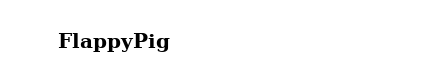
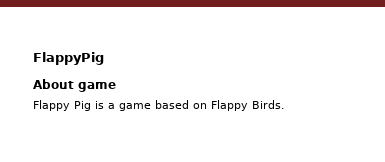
+ About game
+ Flappy Pig is a game based on Flappy Birds.

